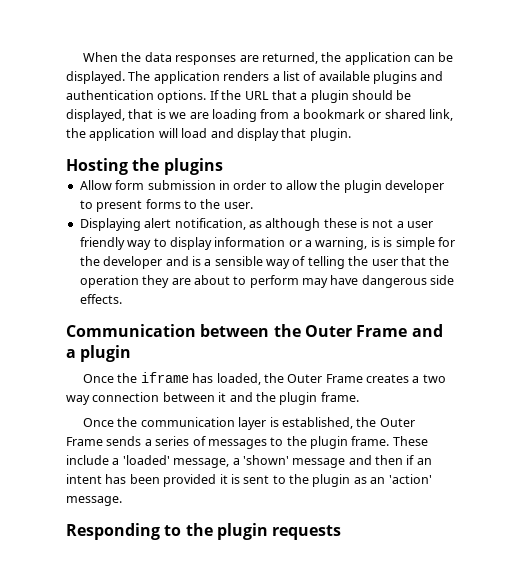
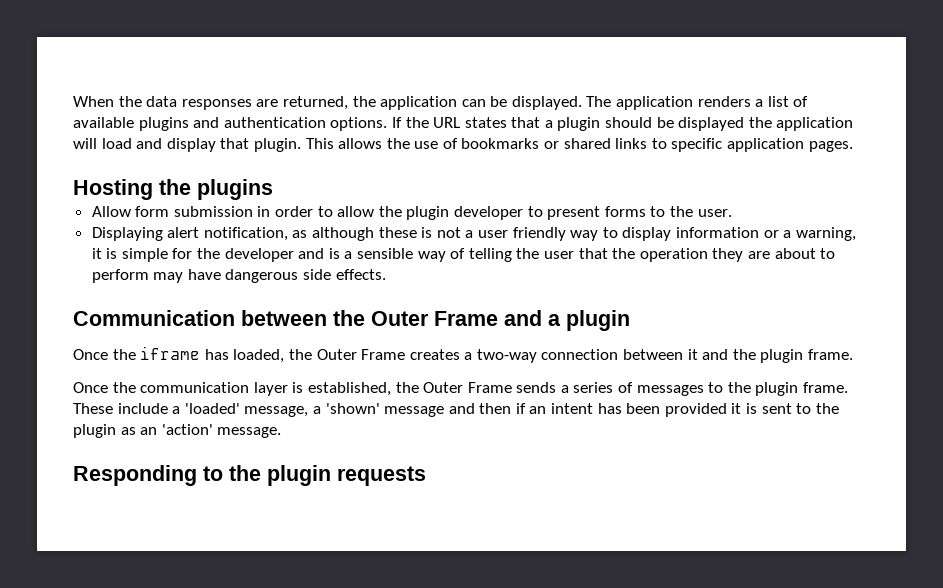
- If the URL that a plugin should be displayed, that is we are loading from a bookmark or shared link, the application will load and display that plugin.
+ If the URL states that a plugin should be displayed the application will load and display that plugin. This allows the use of bookmarks or shared links to specific application pages.
- Displaying alert notification, as although these is not a user friendly way to display information or a warning, is is simple for the developer and is a sensible way of telling the user that the operation they are about to perform may have dangerous side effects.
+ Displaying alert notification, as although these is not a user friendly way to display information or a warning, it is simple for the developer and is a sensible way of telling the user that the operation they are about to perform may have dangerous side effects.
- Once the iframe has loaded, the Outer Frame creates a two way connection between it and the plugin frame.
+ Once the iframe has loaded, the Outer Frame creates a two-way connection between it and the plugin frame.

